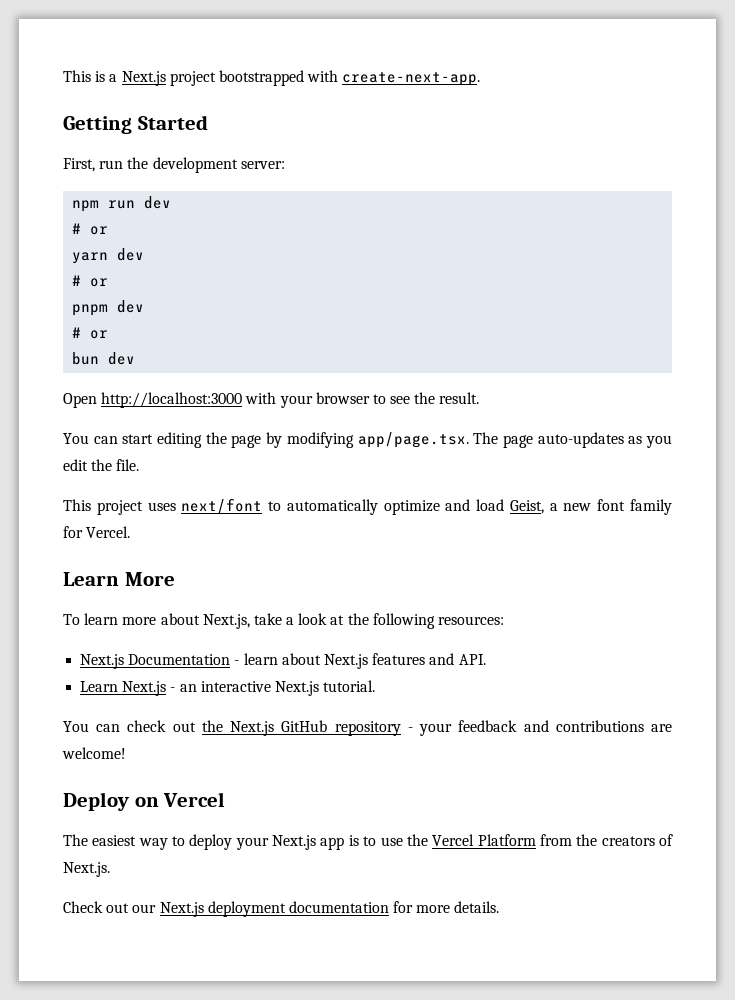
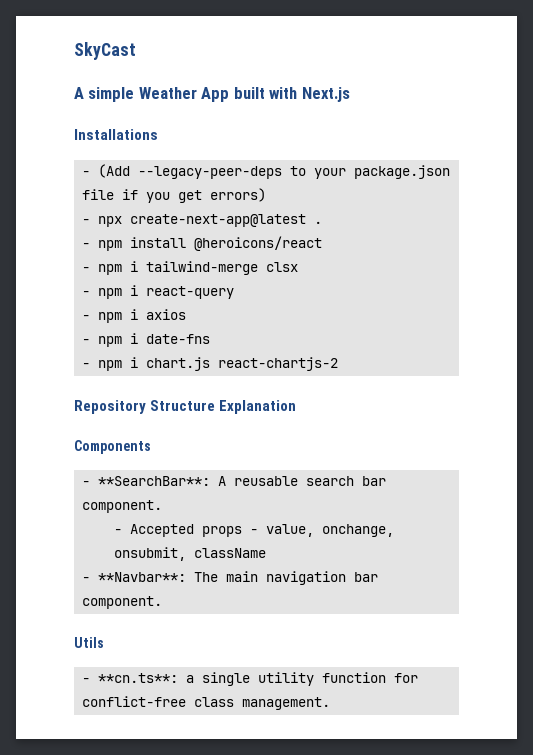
- This is a Next.js project bootstrapped with create-next-app.
- Getting Started
- First, run the development server:
- npm run dev
- # or
- yarn dev
- # or
- pnpm dev
- # or
- bun dev
- Open http://localhost:3000 with your browser to see the result.
- You can start editing the page by modifying app/page.tsx. The page auto-updates as you edit the file.
- This project uses next/font to automatically optimize and load Geist, a new font family for Vercel.
- Learn More
- To learn more about Next.js, take a look at the following resources:
- Next.js Documentation - learn about Next.js features and API.
- Learn Next.js - an interactive Next.js tutorial.
- You can check out the Next.js GitHub repository - your feedback and contributions are welcome!
- Deploy on Vercel
- The easiest way to deploy your Next.js app is to use the Vercel Platform from the creators of Next.js.
- Check out our Next.js deployment documentation for more details.
+ SkyCast
+ A simple Weather App built with Next.js
+ Installations
+ - (Add --legacy-peer-deps to your package.json file if you get errors)
+ - npx create-next-app@latest .
+ - npm install @heroicons/react
+ - npm i tailwind-merge clsx
+ - npm i react-query
+ - npm i axios
+ - npm i date-fns
+ - npm i chart.js react-chartjs-2
+ Repository Structure Explanation
+ Components
+ - **SearchBar**: A reusable search bar component.
+ - Accepted props - value, onchange, onsubmit, className
+ - **Navbar**: The main navigation bar component.
+ Utils
+ - **cn.ts**: a single utility function for conflict-free class management.

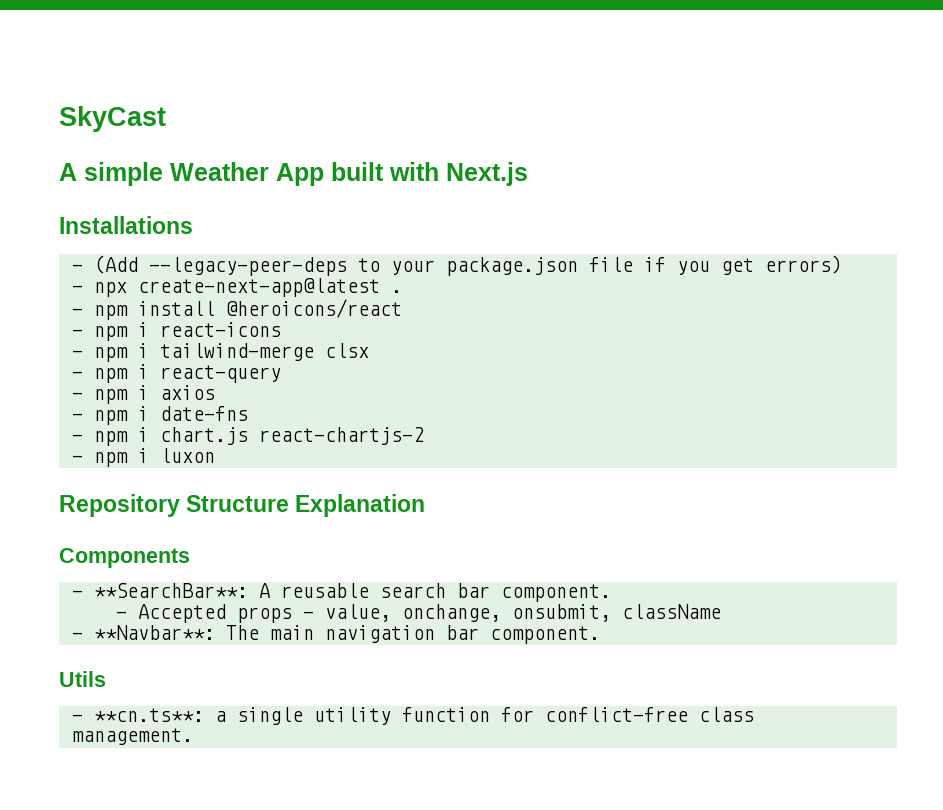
+ - npm i react-icons
+ - npm i luxon

